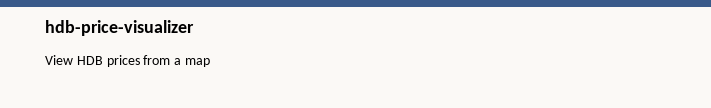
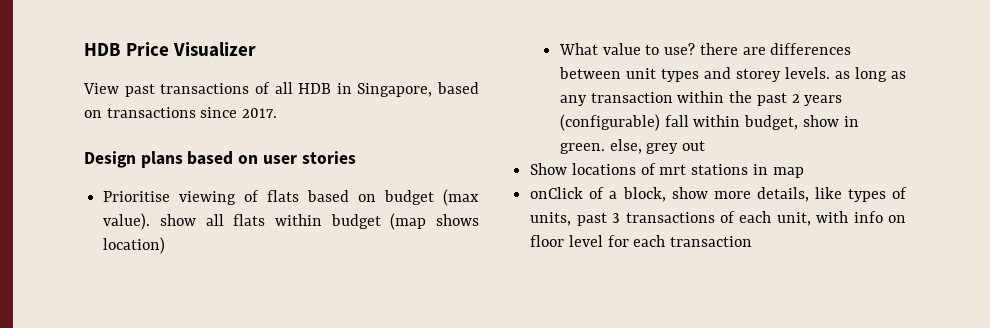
- hdb-price-visualizer
- View HDB prices from a map
+ HDB Price Visualizer
+ View past transactions of all HDB in Singapore, based on transactions since 2017.
+ Design plans based on user stories
+ Prioritise viewing of flats based on budget (max value). show all flats within budget (map shows location)
+ What value to use? there are differences between unit types and storey levels. as long as any transaction within the past 2 years (configurable) fall within budget, show in green. else, grey out
+ Show locations of mrt stations in map
+ onClick of a block, show more details, like types of units, past 3 transactions of each unit, with info on floor level for each transaction

